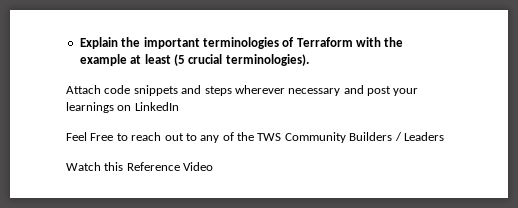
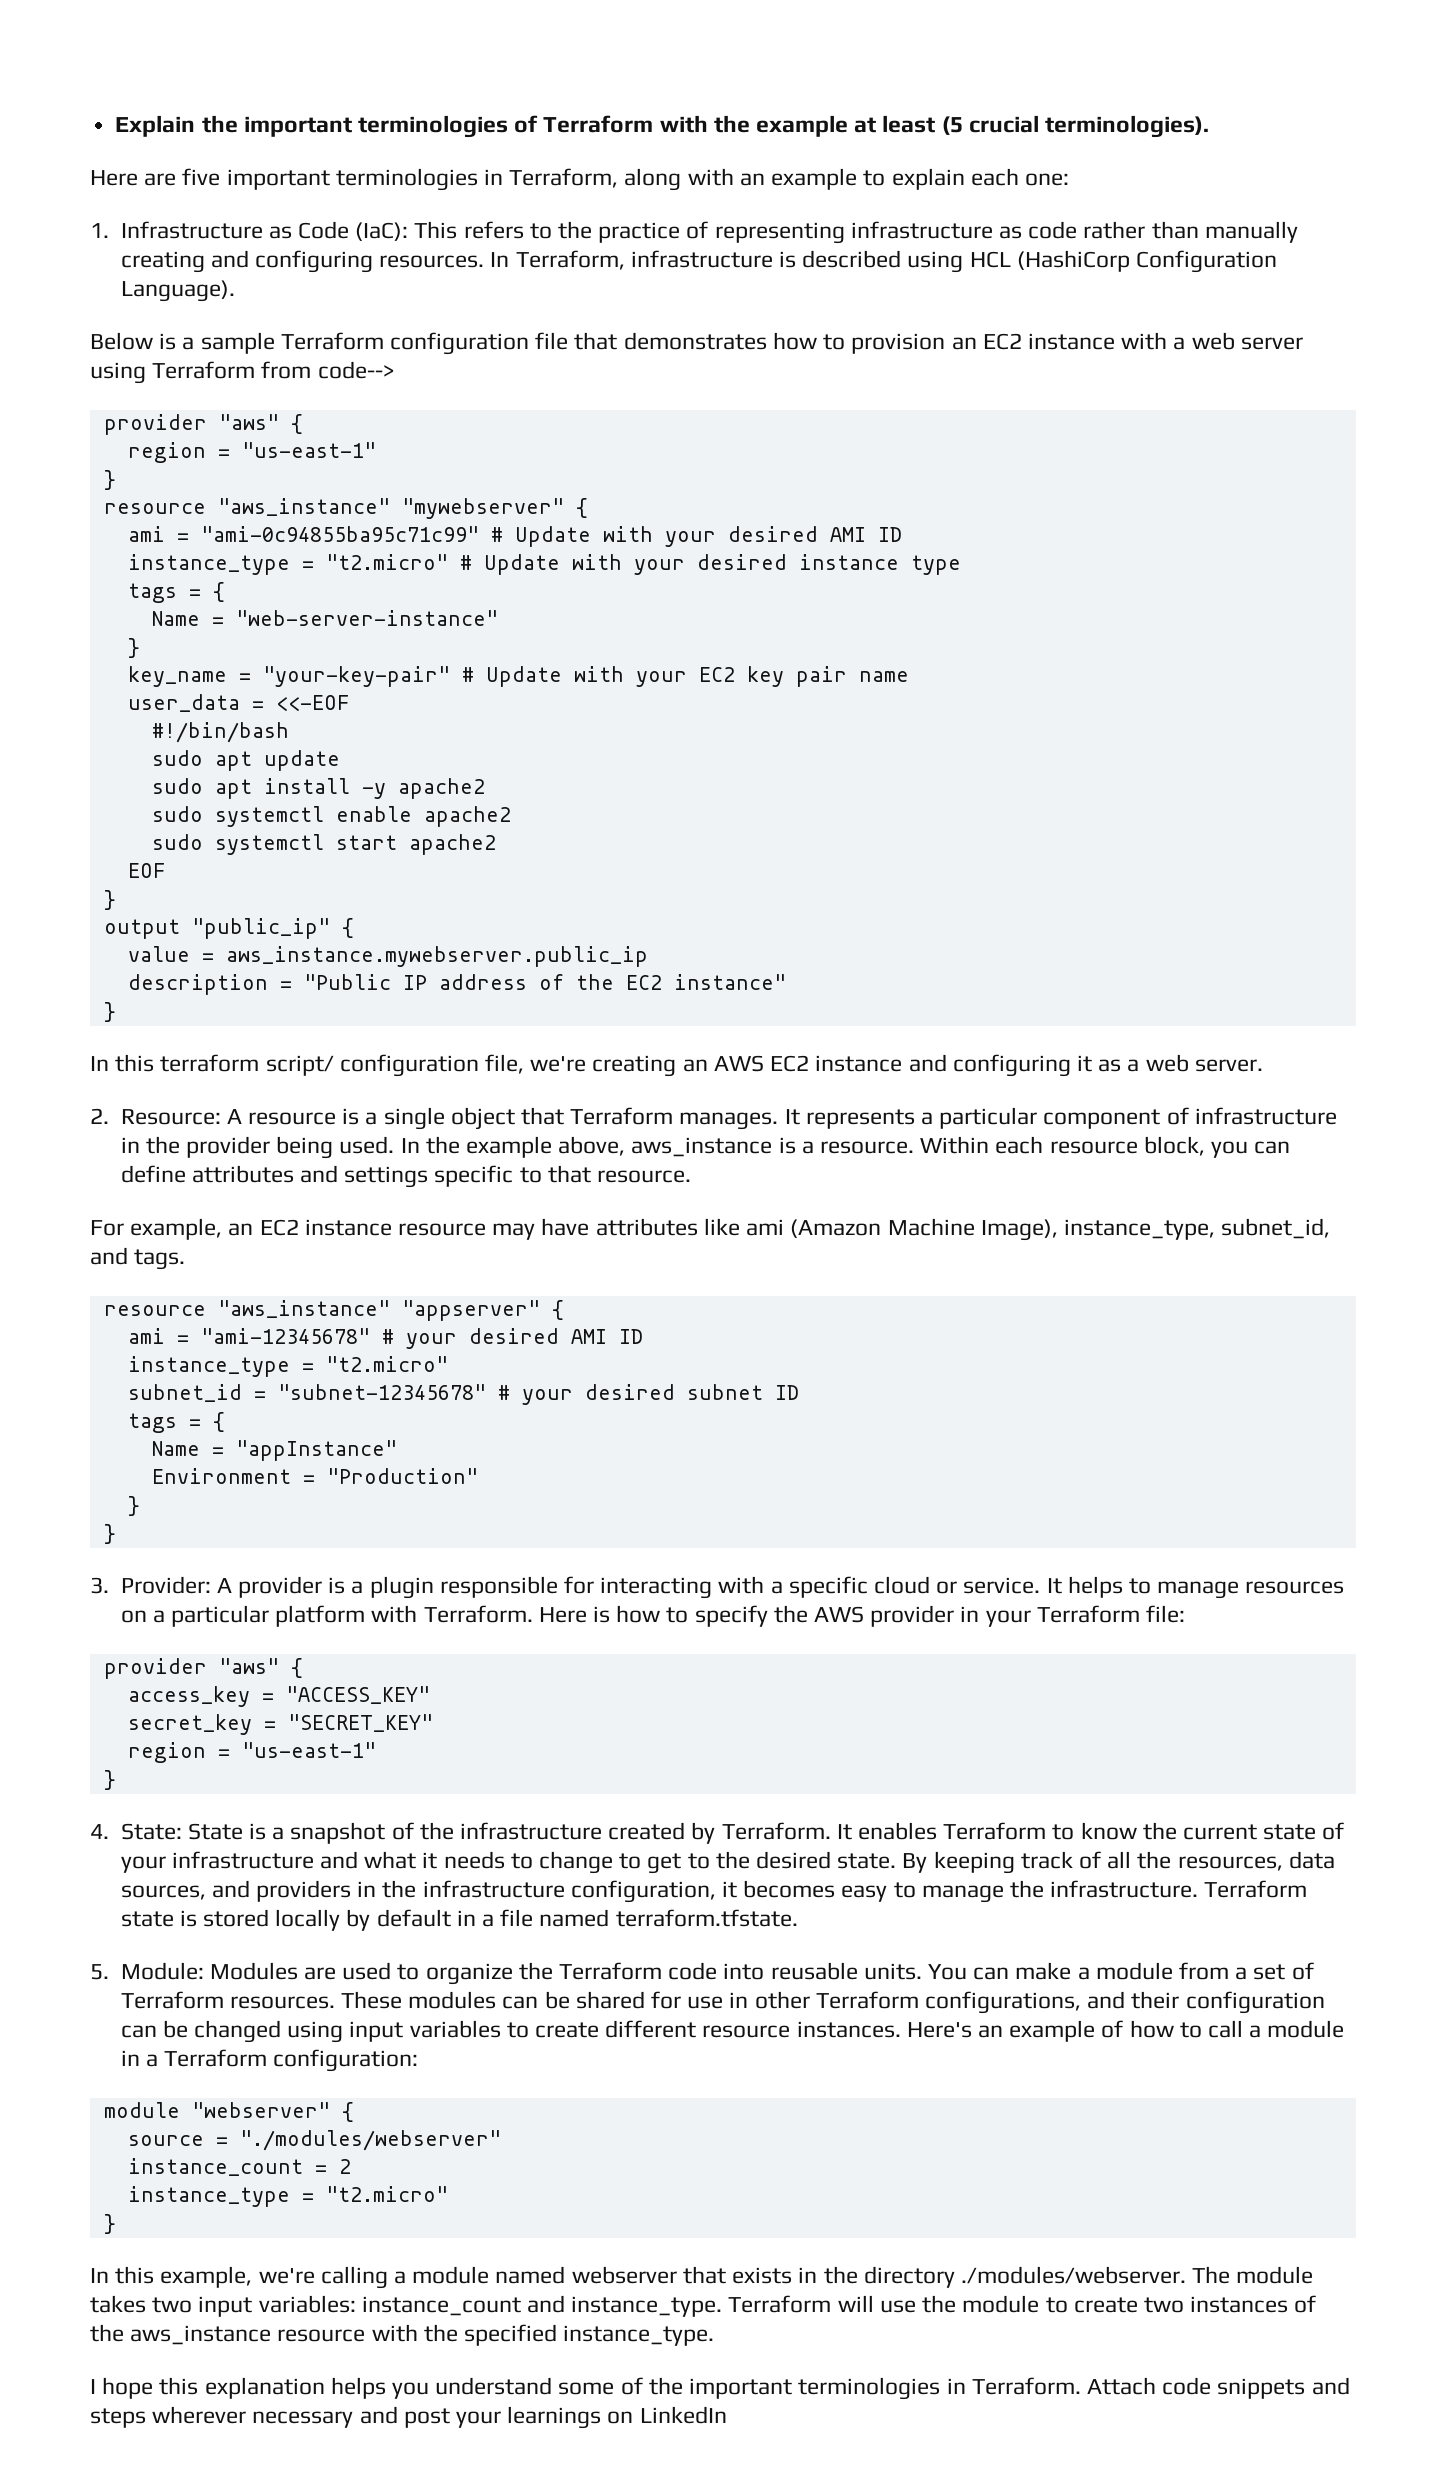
+ Here are five important terminologies in Terraform, along with an example to explain each one:
+ 1. Infrastructure as Code (IaC): This refers to the practice of representing infrastructure as code rather than manually creating and configuring resources. In Terraform, infrastructure is described using HCL (HashiCorp Configuration Language).
+ Below is a sample Terraform configuration file that demonstrates how to provision an EC2 instance with a web server using Terraform from code-->
+ provider "aws" {
+ region = "us-east-1"
+ }
+ resource "aws_instance" "mywebserver" {
+ ami = "ami-0c94855ba95c71c99" # Update with your desired AMI ID
+ instance_type = "t2.micro" # Update with your desired instance type
+ tags = {
+ Name = "web-server-instance"
+ }
+ key_name = "your-key-pair" # Update with your EC2 key pair name
+ user_data = <<-EOF
+ #!/bin/bash
+ sudo apt update
+ sudo apt install -y apache2
+ sudo systemctl enable apache2
+ sudo systemctl start apache2
+ EOF
+ }
+ output "public_ip" {
+ value = aws_instance.mywebserver.public_ip
+ description = "Public IP address of the EC2 instance"
+ }
+ In this terraform script/ configuration file, we're creating an AWS EC2 instance and configuring it as a web server.
+ 2. Resource: A resource is a single object that Terraform manages. It represents a particular component of infrastructure in the provider being used. In the example above, aws_instance is a resource. Within each resource block, you can define attributes and settings specific to that resource.
+ For example, an EC2 instance resource may have attributes like ami (Amazon Machine Image), instance_type, subnet_id, and tags.
+ resource "aws_instance" "appserver" {
+ ami = "ami-12345678" # your desired AMI ID
+ instance_type = "t2.micro"
+ subnet_id = "subnet-12345678" # your desired subnet ID
+ tags = {
+ Name = "appInstance"
+ Environment = "Production"
+ }
+ }
+ 3. Provider: A provider is a plugin responsible for interacting with a specific cloud or service. It helps to manage resources on a particular platform with Terraform. Here is how to specify the AWS provider in your Terraform file:
+ provider "aws" {
+ access_key = "ACCESS_KEY"
+ secret_key = "SECRET_KEY"
+ region = "us-east-1"
+ }
+ 4. State: State is a snapshot of the infrastructure created by Terraform. It enables Terraform to know the current state of your infrastructure and what it needs to change to get to the desired state. By keeping track of all the resources, data sources, and providers in the infrastructure configuration, it becomes easy to manage the infrastructure. Terraform state is stored locally by default in a file named terraform.tfstate.
+ 5. Module: Modules are used to organize the Terraform code into reusable units. You can make a module from a set of Terraform resources. These modules can be shared for use in other Terraform configurations, and their configuration can be changed using input variables to create different resource instances. Here's an example of how to call a module in a Terraform configuration:
+ module "webserver" {
+ source = "./modules/webserver"
+ instance_count = 2
+ instance_type = "t2.micro"
+ }
+ In this example, we're calling a module named webserver that exists in the directory ./modules/webserver. The module takes two input variables: instance_count and instance_type. Terraform will use the module to create two instances of the aws_instance resource with the specified instance_type.
+ I hope this explanation helps you understand some of the important terminologies in Terraform.
- Feel Free to reach out to any of the TWS Community Builders / Leaders
- Watch this Reference Video

